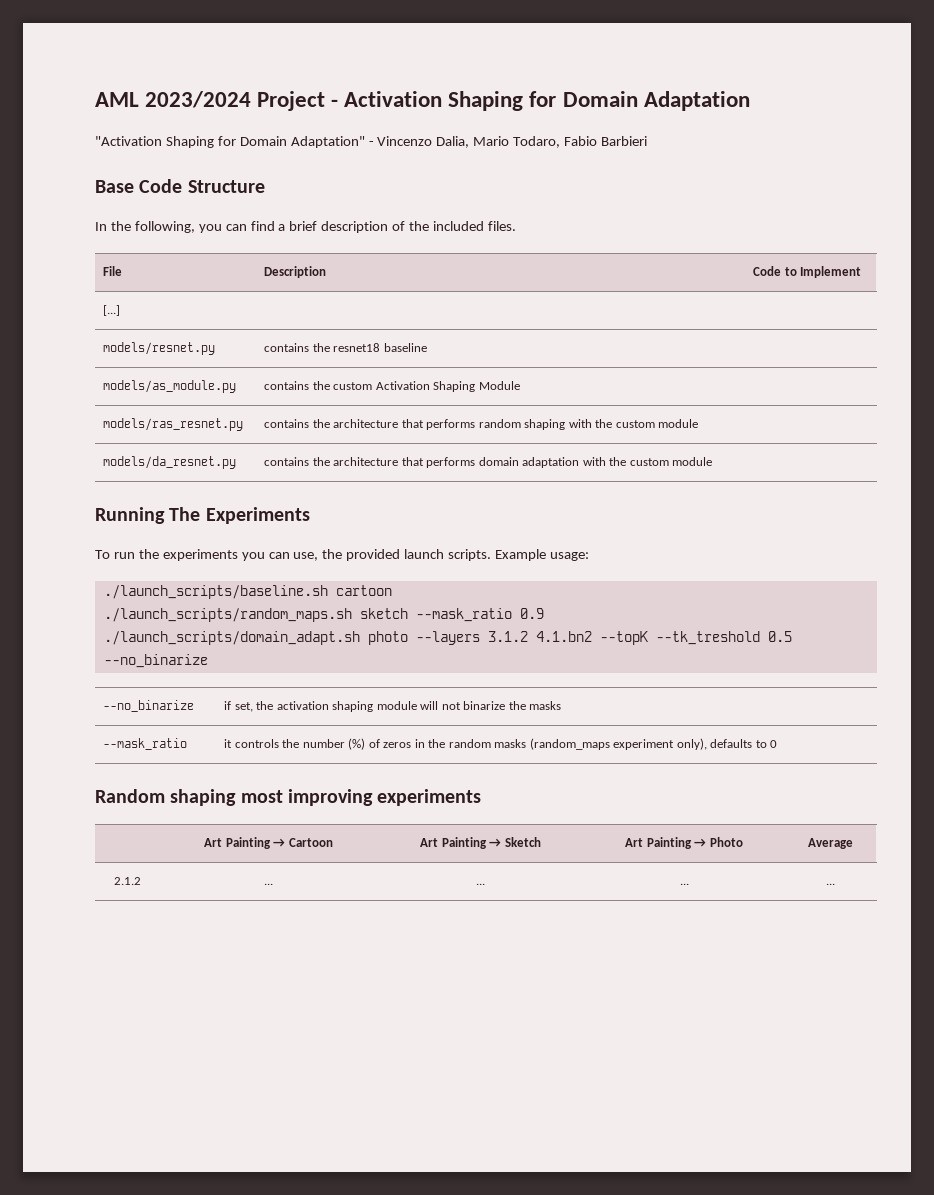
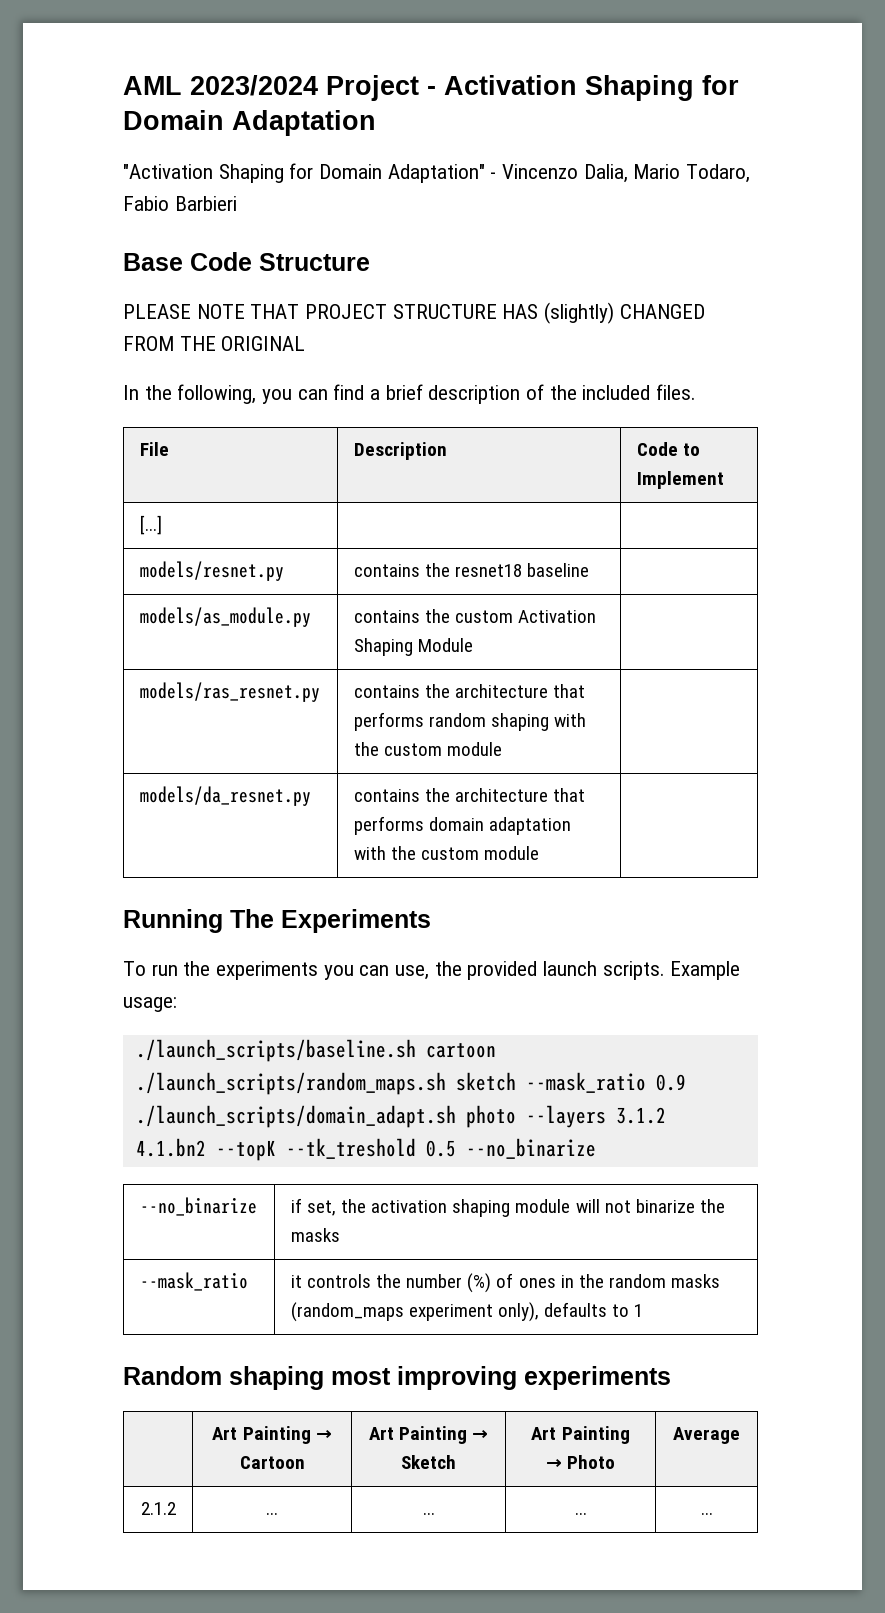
+ PLEASE NOTE THAT PROJECT STRUCTURE HAS (slightly) CHANGED FROM THE ORIGINAL
- --mask_ratio | it controls the number (%) of zeros in the random masks (random_maps experiment only), defaults to 0
+ --mask_ratio | it controls the number (%) of ones in the random masks (random_maps experiment only), defaults to 1

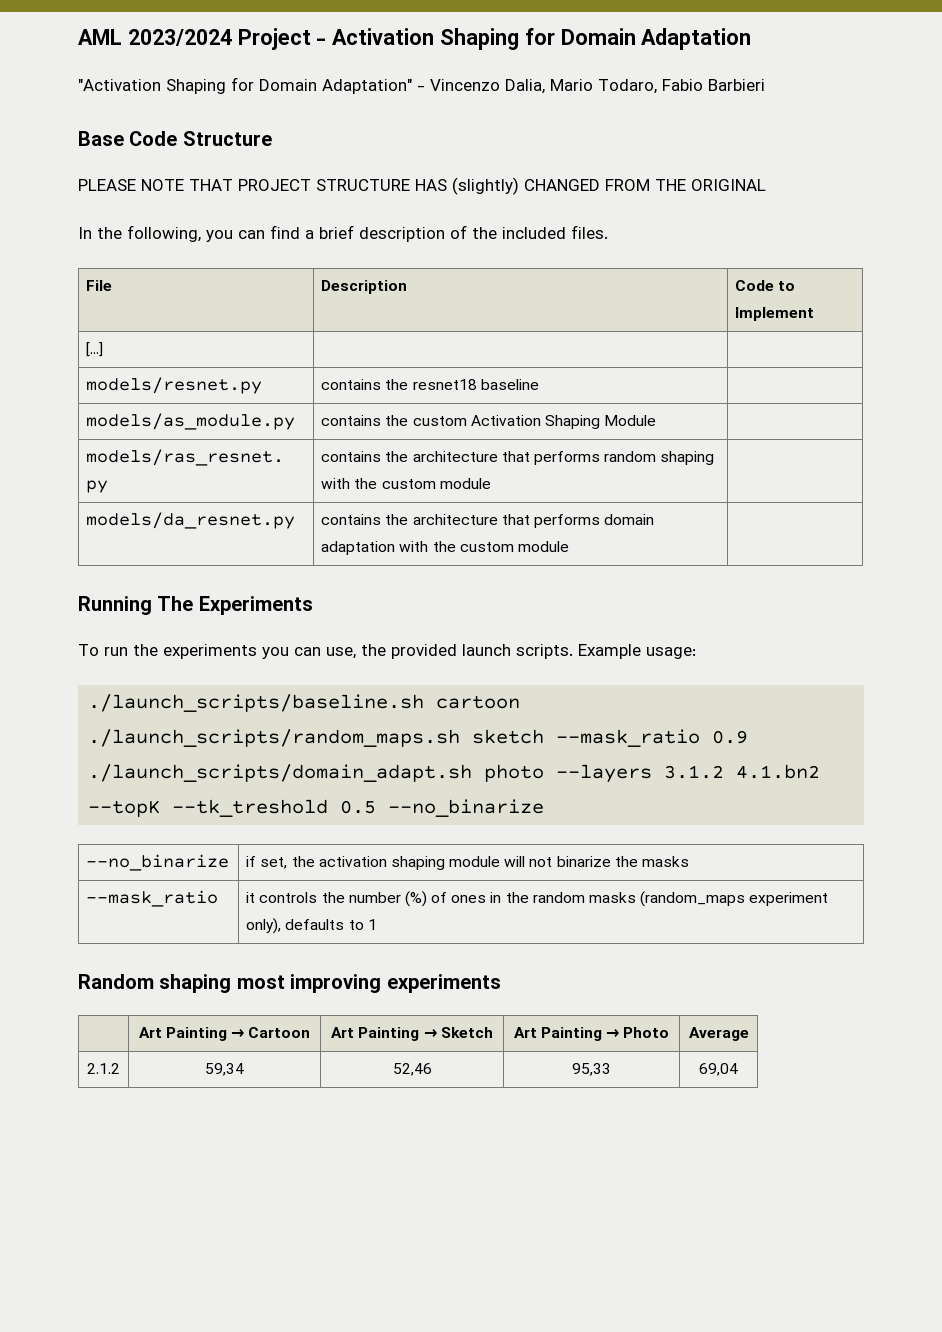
- 2.1.2 | ... | ... | ... | ...
+ 2.1.2 | 59,34 | 52,46 | 95,33 | 69,04

